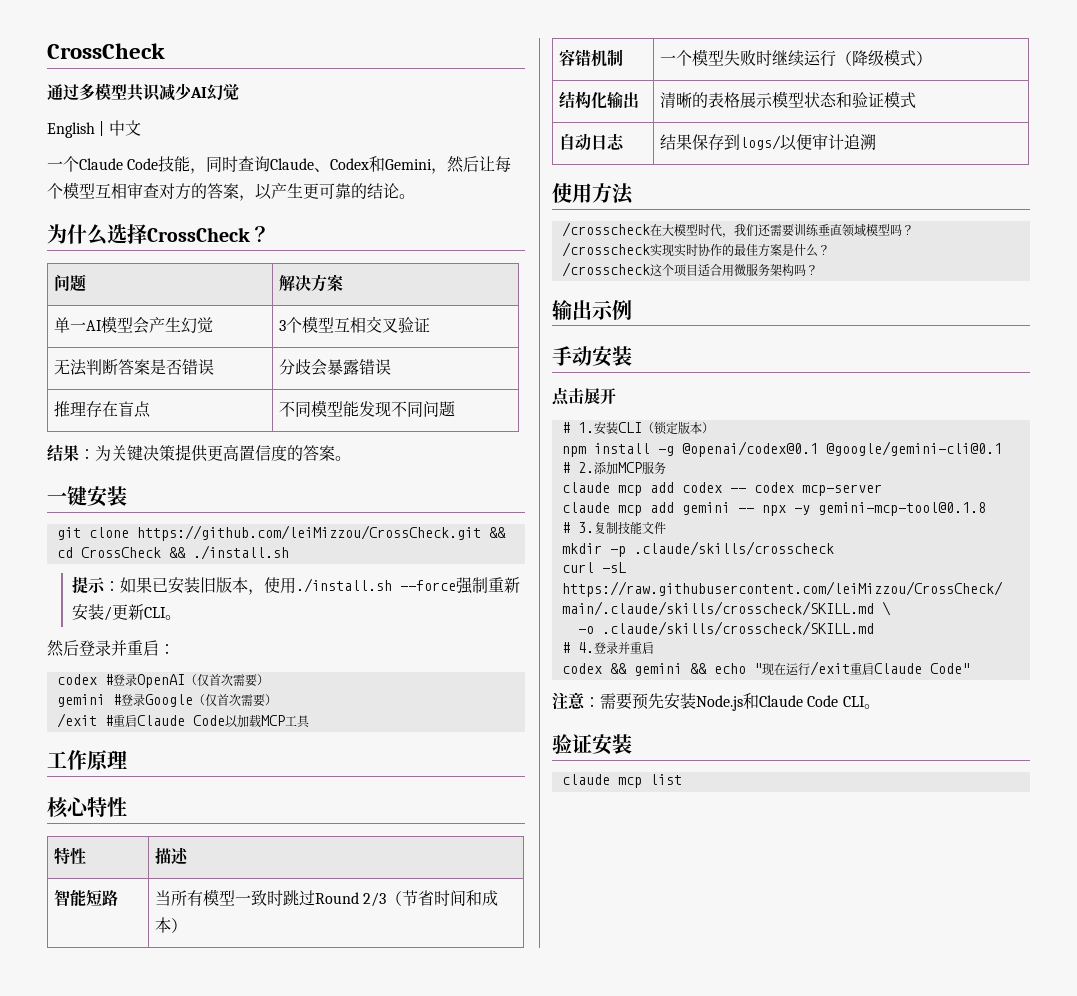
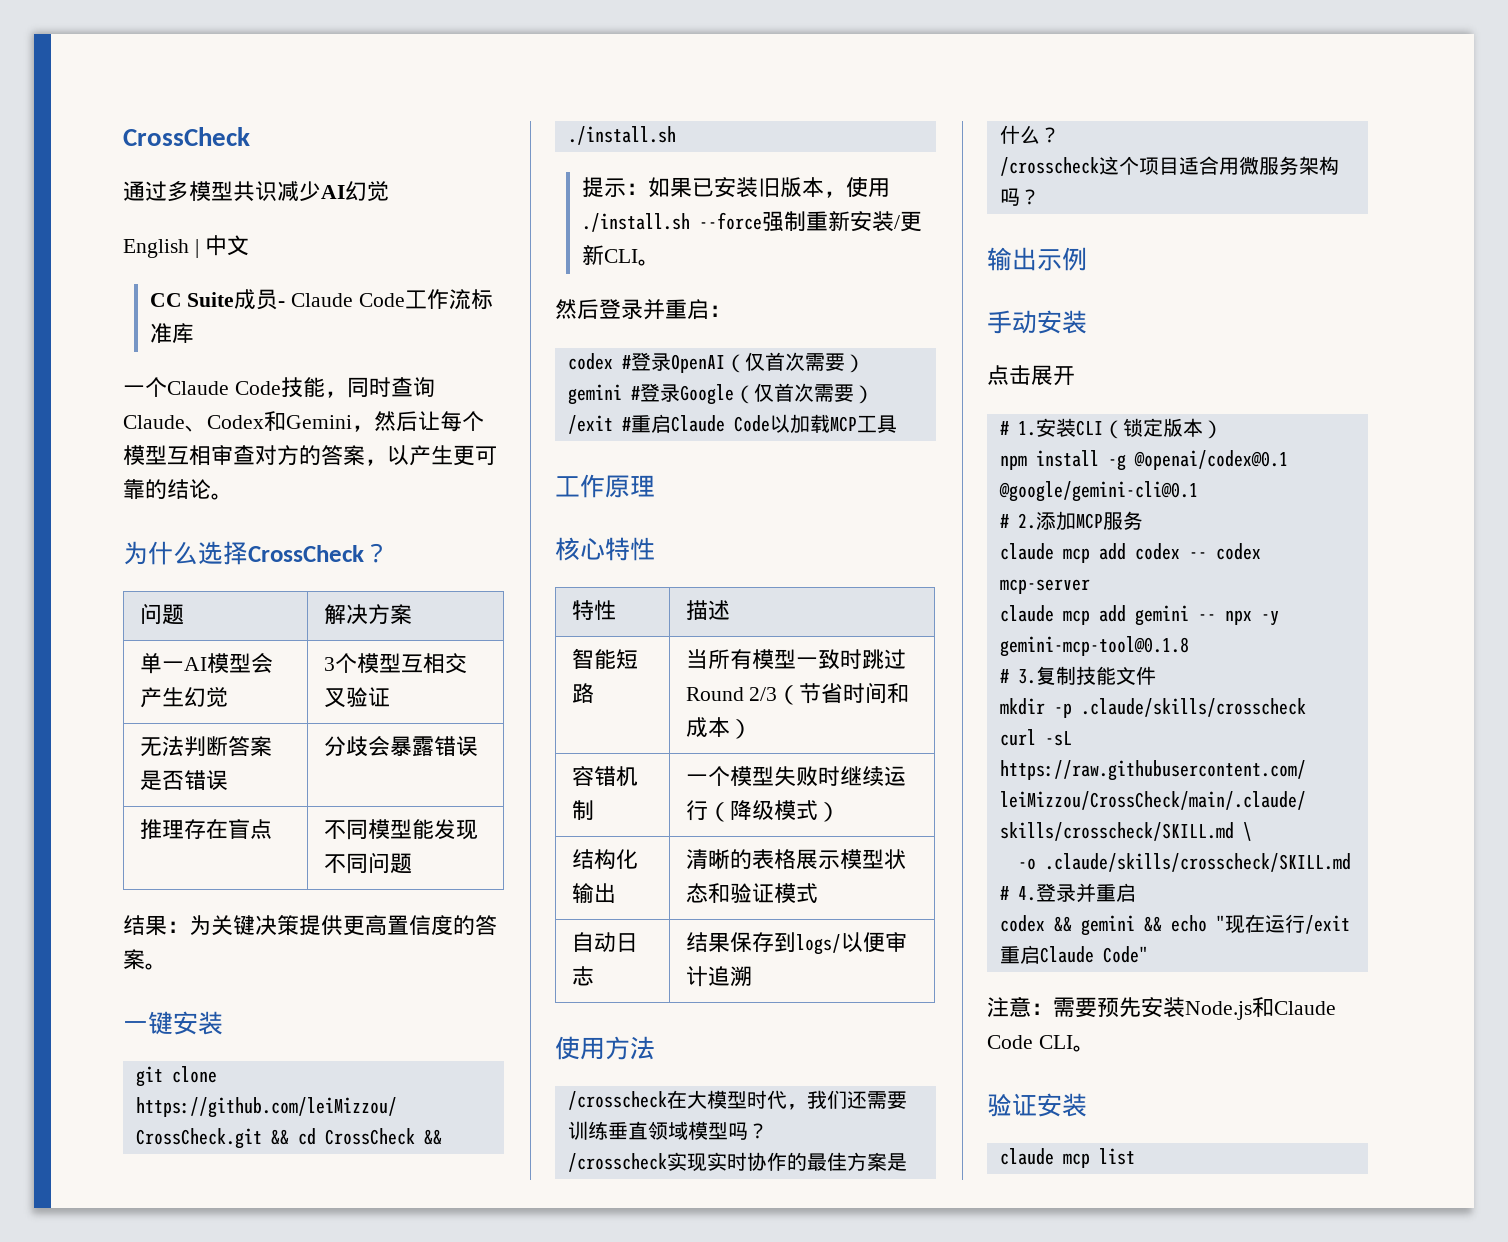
+ CC Suite成员- Claude Code工作流标准库

